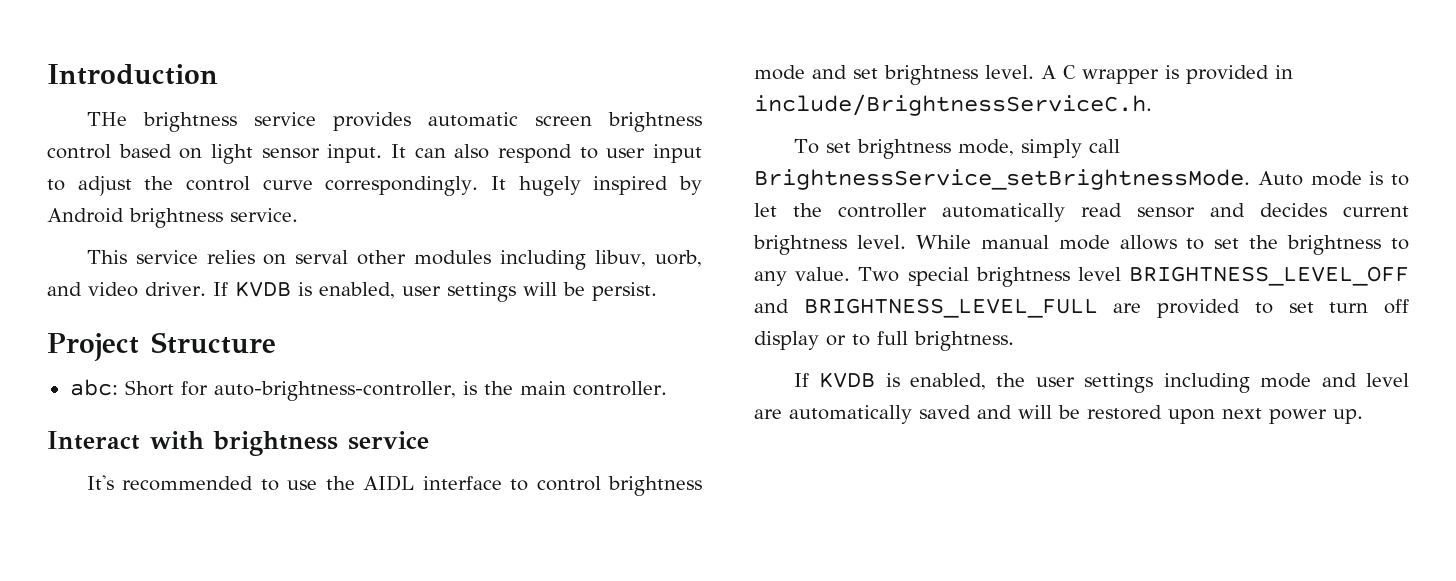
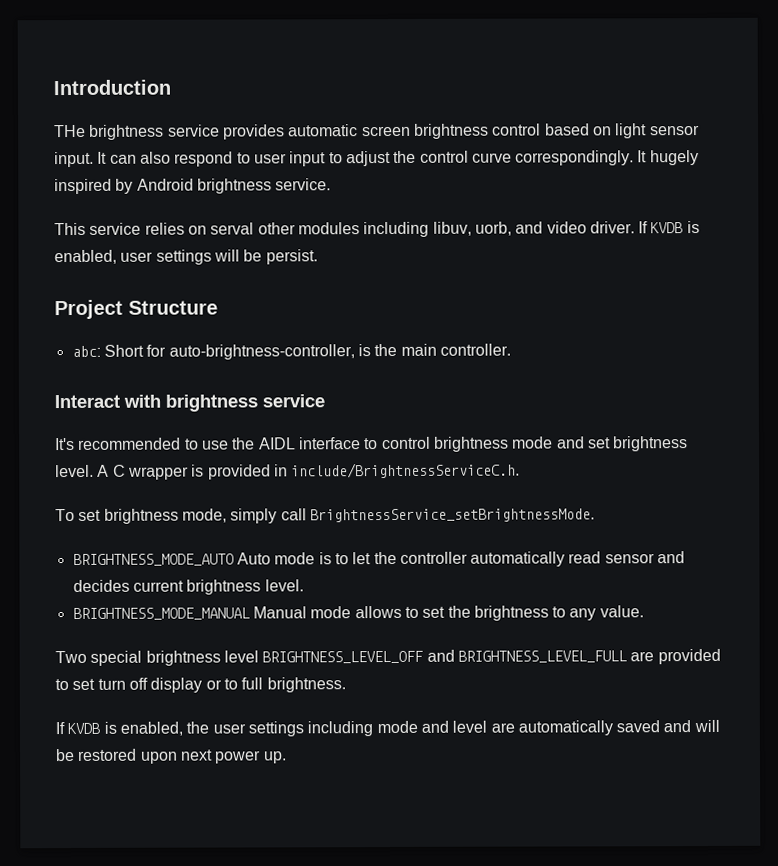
- To set brightness mode, simply call BrightnessService_setBrightnessMode. Auto mode is to let the controller automatically read sensor and decides current brightness level. While manual mode allows to set the brightness to any value. Two special brightness level BRIGHTNESS_LEVEL_OFF and BRIGHTNESS_LEVEL_FULL are provided to set turn off display or to full brightness.
+ To set brightness mode, simply call BrightnessService_setBrightnessMode.
+ BRIGHTNESS_MODE_AUTO Auto mode is to let the controller automatically read sensor and decides current brightness level.
+ BRIGHTNESS_MODE_MANUAL Manual mode allows to set the brightness to any value.
+ Two special brightness level BRIGHTNESS_LEVEL_OFF and BRIGHTNESS_LEVEL_FULL are provided to set turn off display or to full brightness.

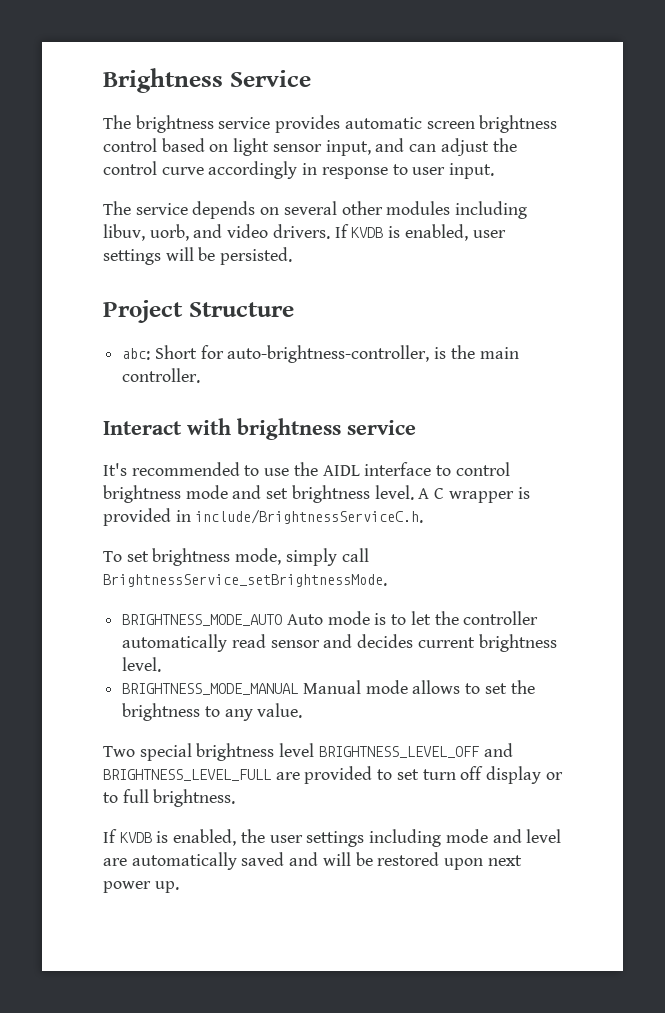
- Introduction
- THe brightness service provides automatic screen brightness control based on light sensor input. It can also respond to user input to adjust the control curve correspondingly. It hugely inspired by Android brightness service.
- This service relies on serval other modules including libuv, uorb, and video driver.
+ Brightness Service
+ The brightness service provides automatic screen brightness control based on light sensor input, and can adjust the control curve accordingly in response to user input.
+ The service depends on several other modules including libuv, uorb, and video drivers.
- If KVDB is enabled, user settings will be persist.
+ If KVDB is enabled, user settings will be persisted.

